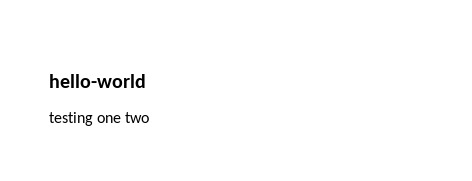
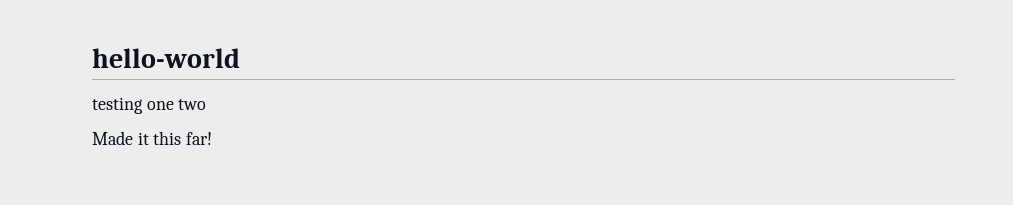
+ Made it this far!

